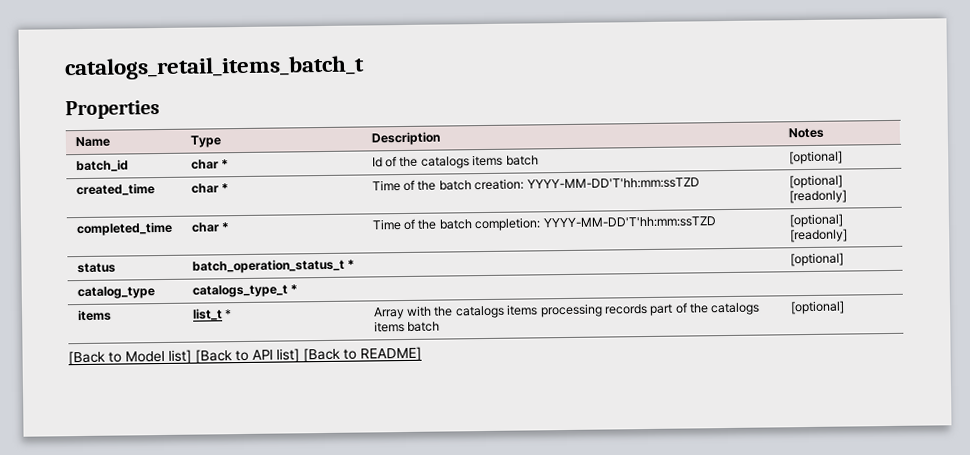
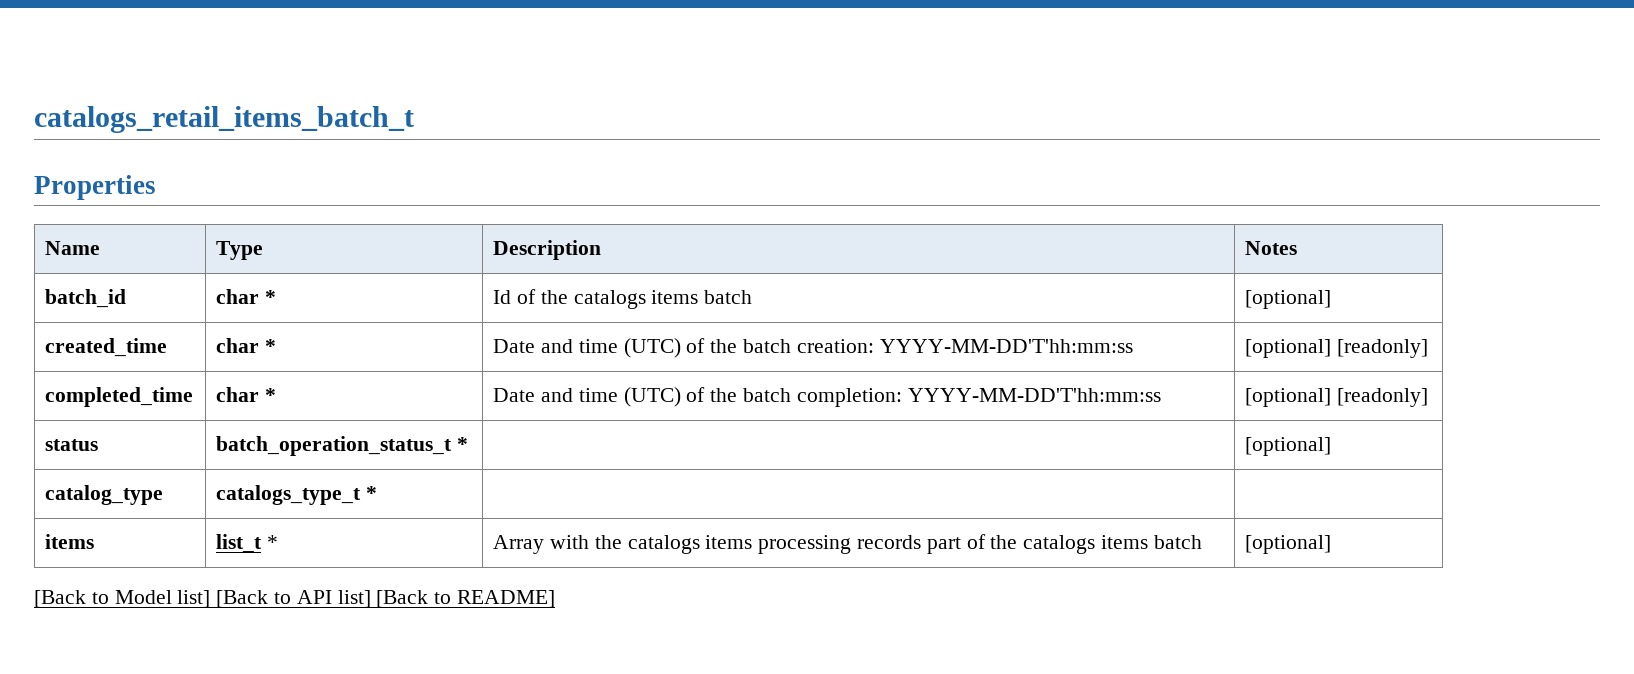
- created_time | char * | Time of the batch creation: YYYY-MM-DD'T'hh:mm:ssTZD | [optional] [readonly]
+ created_time | char * | Date and time (UTC) of the batch creation: YYYY-MM-DD'T'hh:mm:ss | [optional] [readonly]
- completed_time | char * | Time of the batch completion: YYYY-MM-DD'T'hh:mm:ssTZD | [optional] [readonly]
+ completed_time | char * | Date and time (UTC) of the batch completion: YYYY-MM-DD'T'hh:mm:ss | [optional] [readonly]

